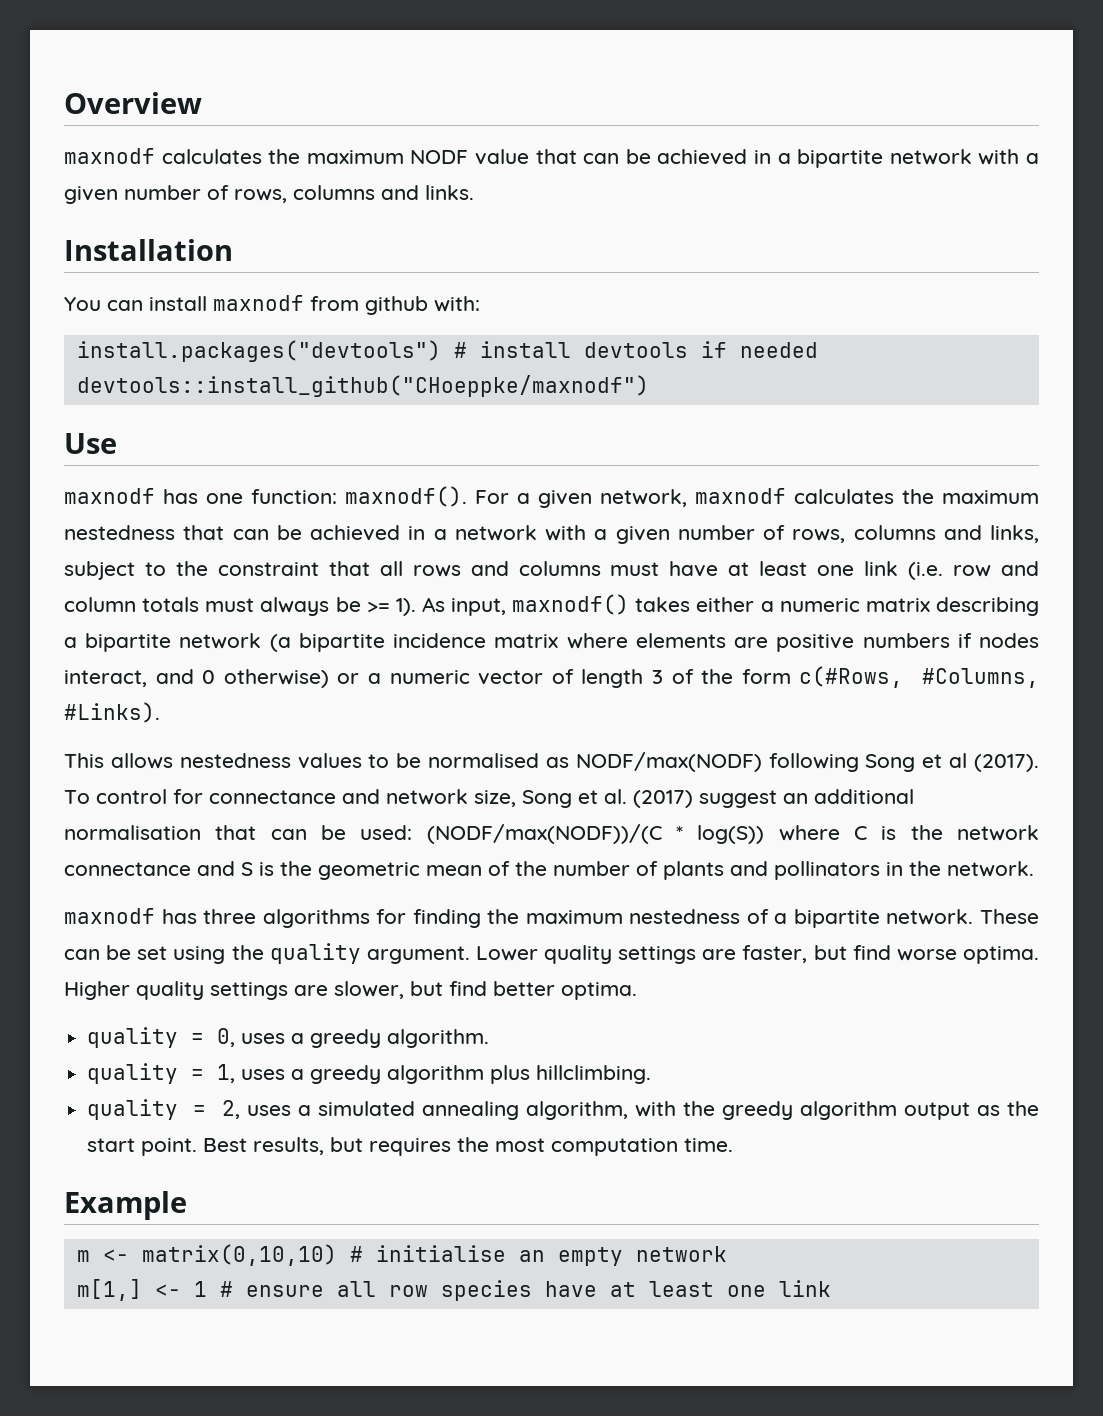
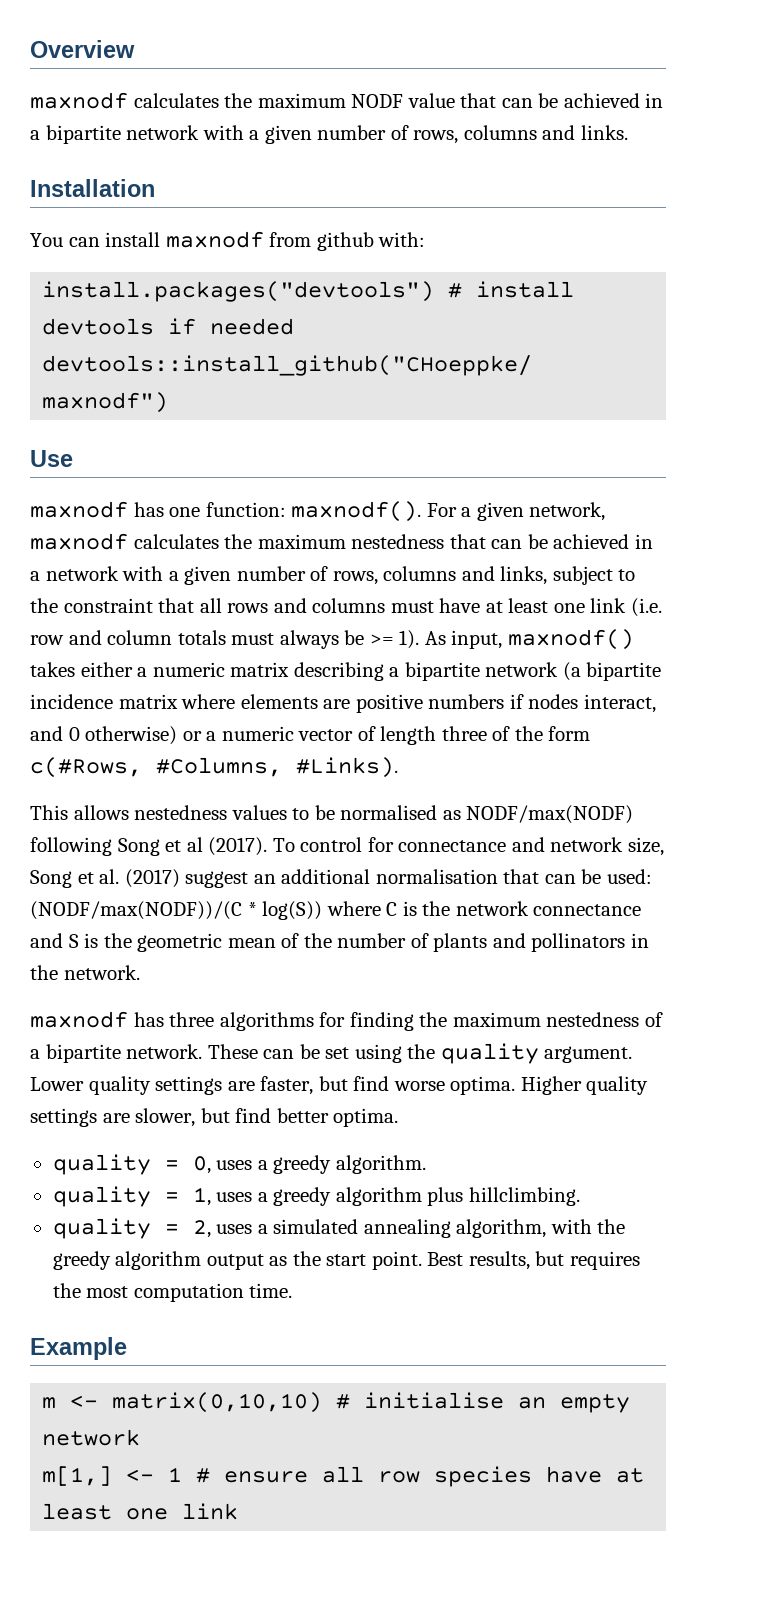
- As input, maxnodf() takes either a numeric matrix describing a bipartite network (a bipartite incidence matrix where elements are positive numbers if nodes interact, and 0 otherwise) or a numeric vector of length 3 of the form c(#Rows, #Columns, #Links).
+ As input, maxnodf() takes either a numeric matrix describing a bipartite network (a bipartite incidence matrix where elements are positive numbers if nodes interact, and 0 otherwise) or a numeric vector of length three of the form c(#Rows, #Columns, #Links).

